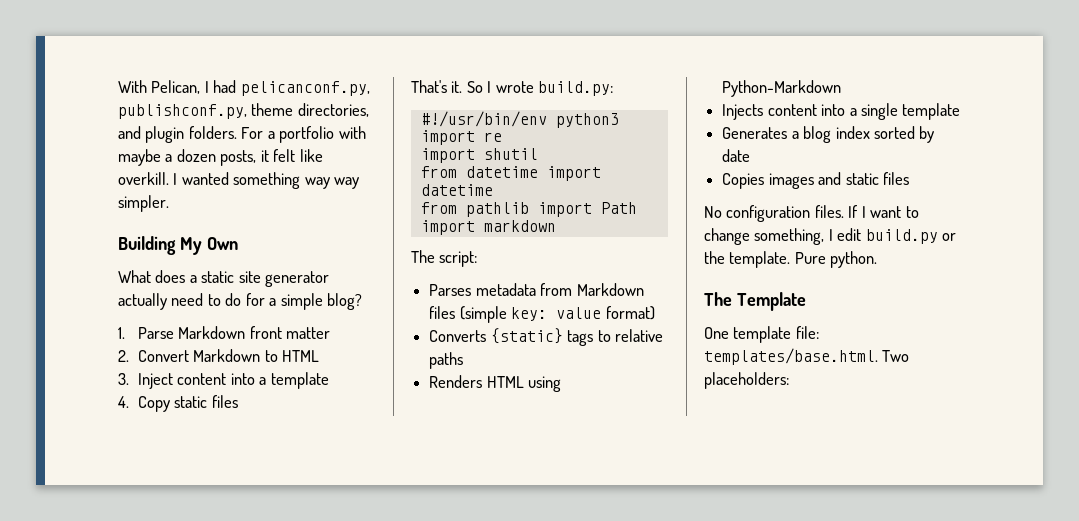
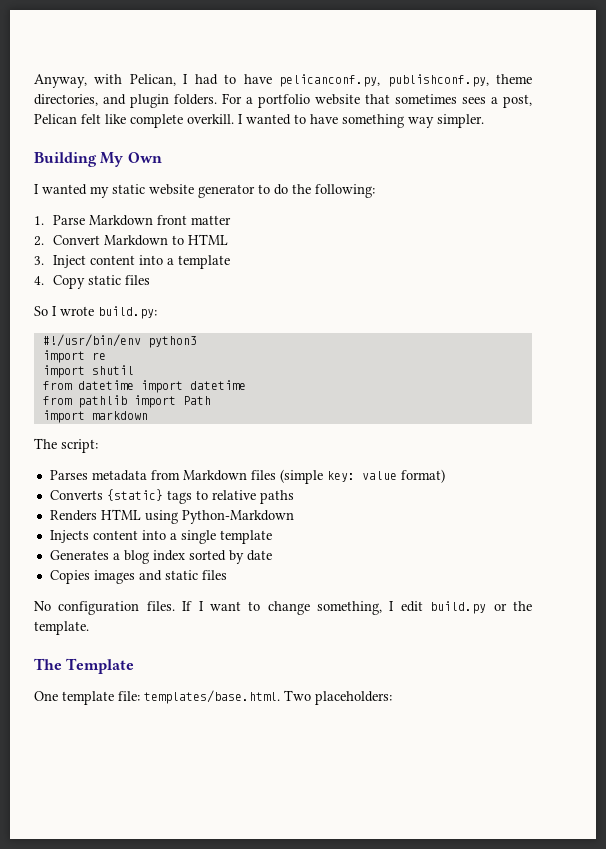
- With Pelican, I had pelicanconf.py, publishconf.py, theme directories, and plugin folders.
+ Anyway, with Pelican, I had to have pelicanconf.py, publishconf.py, theme directories, and plugin folders.
- For a portfolio with maybe a dozen posts, it felt like overkill.
+ For a portfolio website that sometimes sees a post, Pelican felt like complete overkill.
- I wanted something way way simpler.
+ I wanted to have something way simpler.
- What does a static site generator actually need to do for a simple blog?
+ I wanted my static website generator to do the following:
- That's it.
- Pure python.

